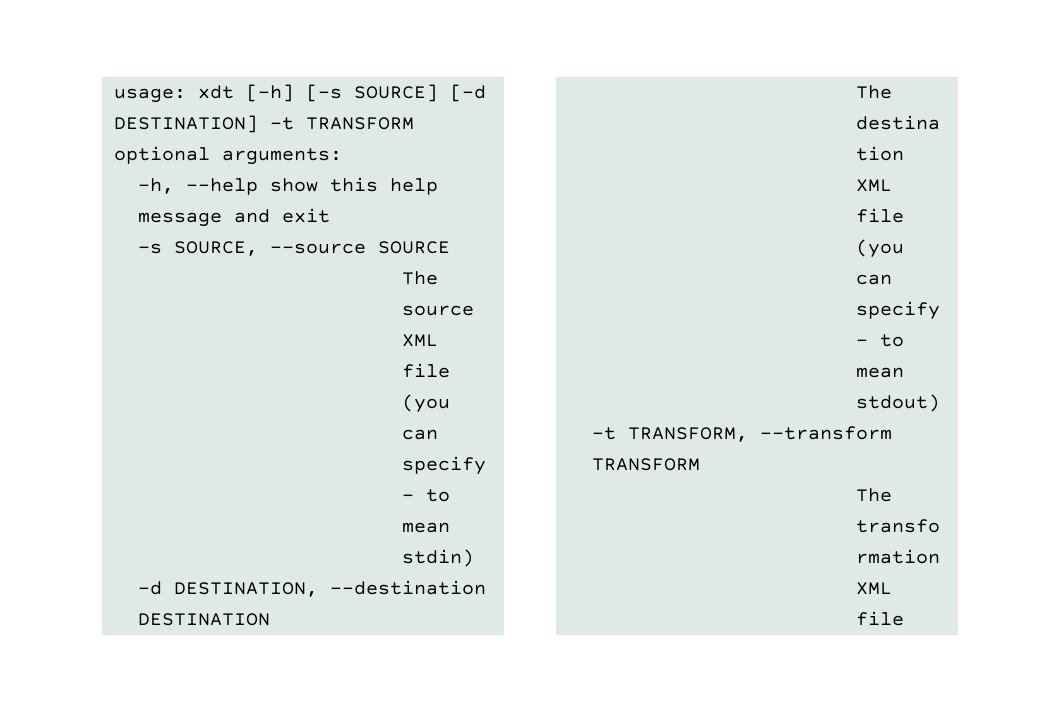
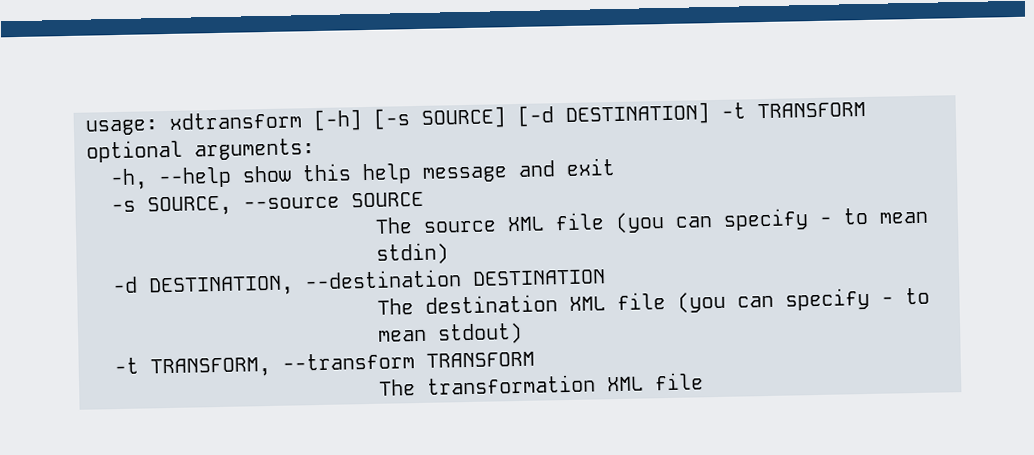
- usage: xdt [-h] [-s SOURCE] [-d DESTINATION] -t TRANSFORM
+ usage: xdtransform [-h] [-s SOURCE] [-d DESTINATION] -t TRANSFORM

